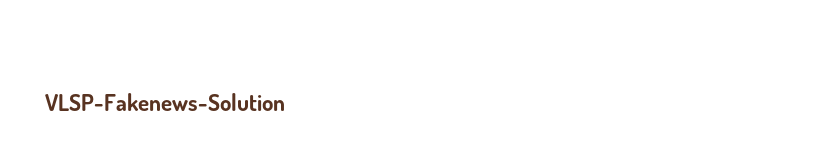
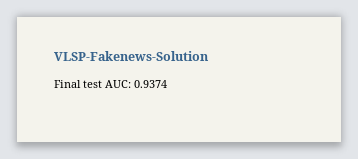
+ Final test AUC: 0.9374

